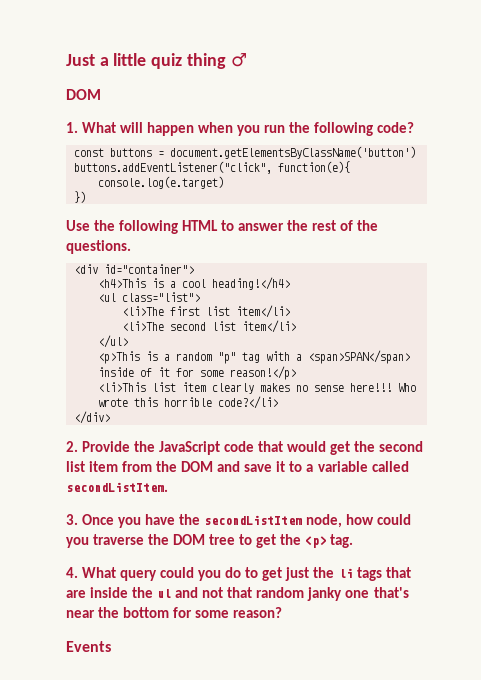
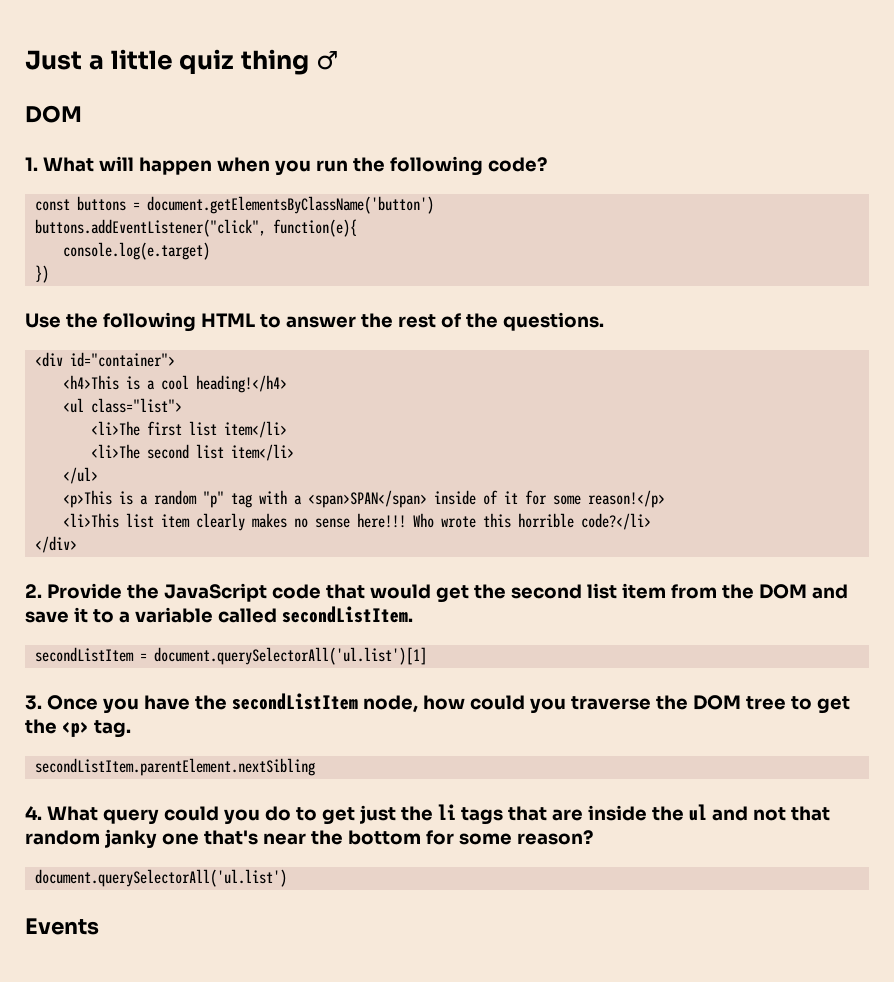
+ secondListItem = document.querySelectorAll('ul.list')[1]
+ secondListItem.parentElement.nextSibling
+ document.querySelectorAll('ul.list')

